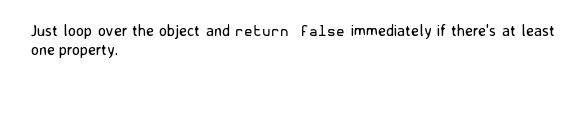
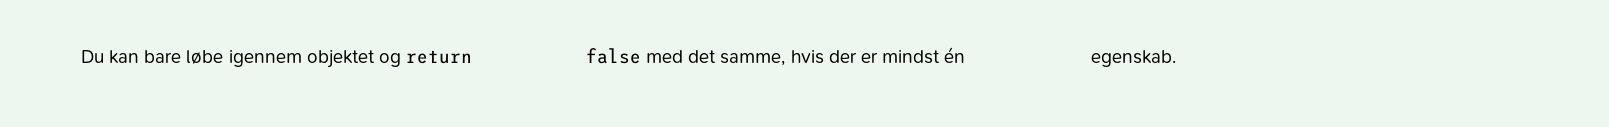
- Just loop over the object and return false immediately if there's at least one property.
+ Du kan bare løbe igennem objektet og return false med det samme, hvis der er mindst én egenskab.

